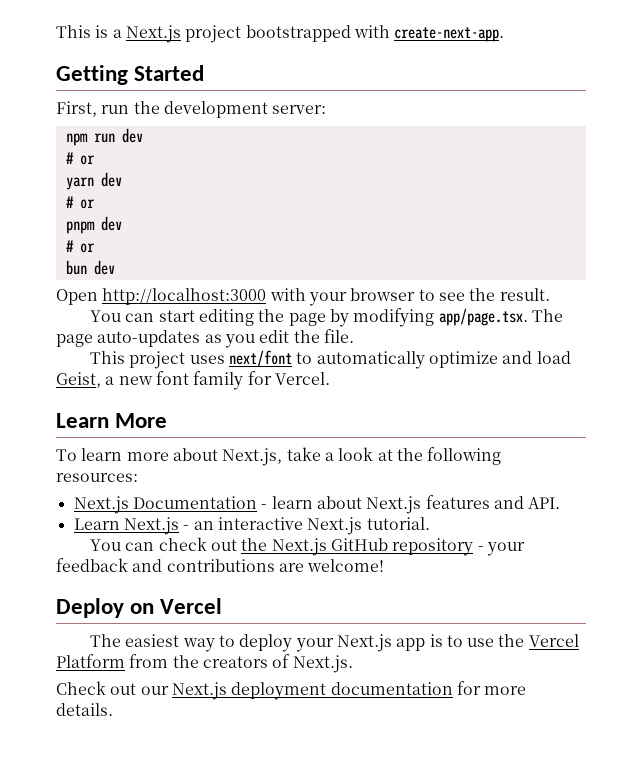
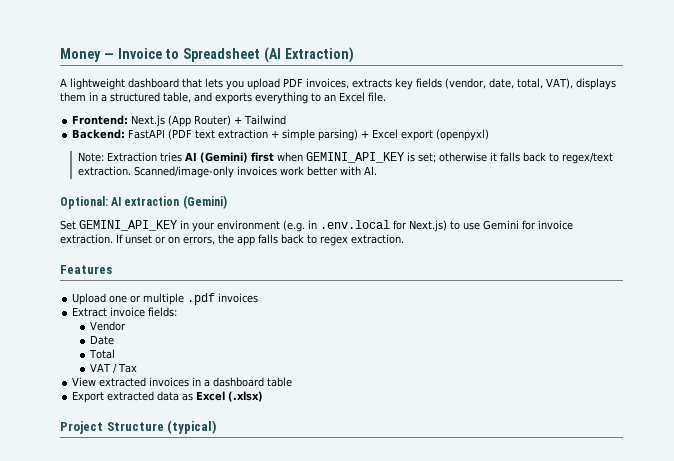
- This is a Next.js project bootstrapped with create-next-app.
- Getting Started
- First, run the development server:
- npm run dev
- # or
- yarn dev
- # or
- pnpm dev
- # or
- bun dev
- Open http://localhost:3000 with your browser to see the result.
- You can start editing the page by modifying app/page.tsx. The page auto-updates as you edit the file.
- This project uses next/font to automatically optimize and load Geist, a new font family for Vercel.
- Learn More
- To learn more about Next.js, take a look at the following resources:
- Next.js Documentation - learn about Next.js features and API.
- Learn Next.js - an interactive Next.js tutorial.
- You can check out the Next.js GitHub repository - your feedback and contributions are welcome!
- Deploy on Vercel
- The easiest way to deploy your Next.js app is to use the Vercel Platform from the creators of Next.js.
- Check out our Next.js deployment documentation for more details.
+ Money — Invoice to Spreadsheet (AI Extraction)
+ A lightweight dashboard that lets you upload PDF invoices, extracts key fields (vendor, date, total, VAT), displays them in a structured table, and exports everything to an Excel file.
+ Frontend: Next.js (App Router) + Tailwind
+ Backend: FastAPI (PDF text extraction + simple parsing) + Excel export (openpyxl)
+ Note: Extraction tries AI (Gemini) first when GEMINI_API_KEY is set; otherwise it falls back to regex/text extraction. Scanned/image-only invoices work better with AI.
+ Optional: AI extraction (Gemini)
+ Set GEMINI_API_KEY in your environment (e.g. in .env.local for Next.js) to use Gemini for invoice extraction. If unset or on errors, the app falls back to regex extraction.
+ Features
+ Upload one or multiple .pdf invoices
+ Extract invoice fields:
+ Vendor
+ Date
+ Total
+ VAT / Tax
+ View extracted invoices in a dashboard table
+ Export extracted data as Excel (.xlsx)
+ Project Structure (typical)

